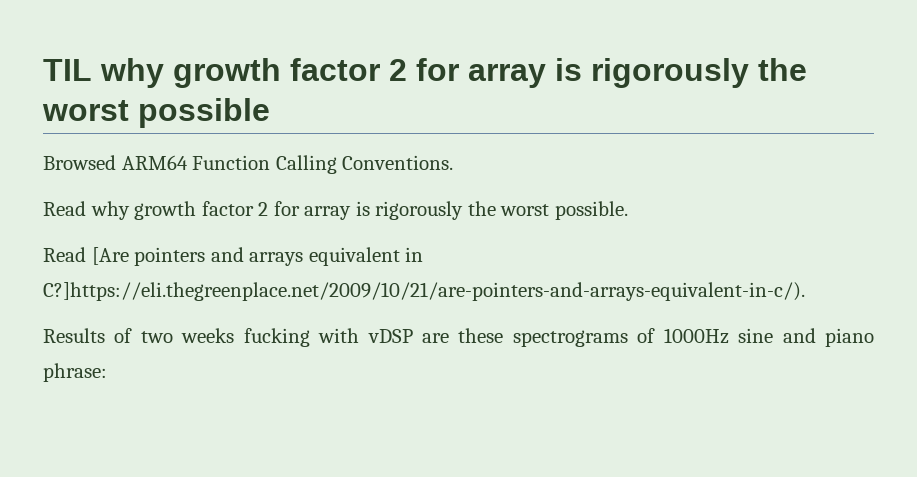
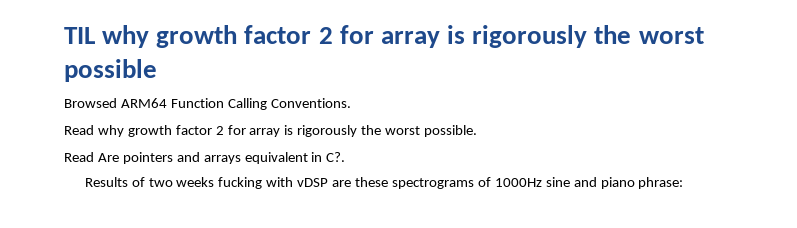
- Read [Are pointers and arrays equivalent in C?]https://eli.thegreenplace.net/2009/10/21/are-pointers-and-arrays-equivalent-in-c/).
+ Read Are pointers and arrays equivalent in C?.

